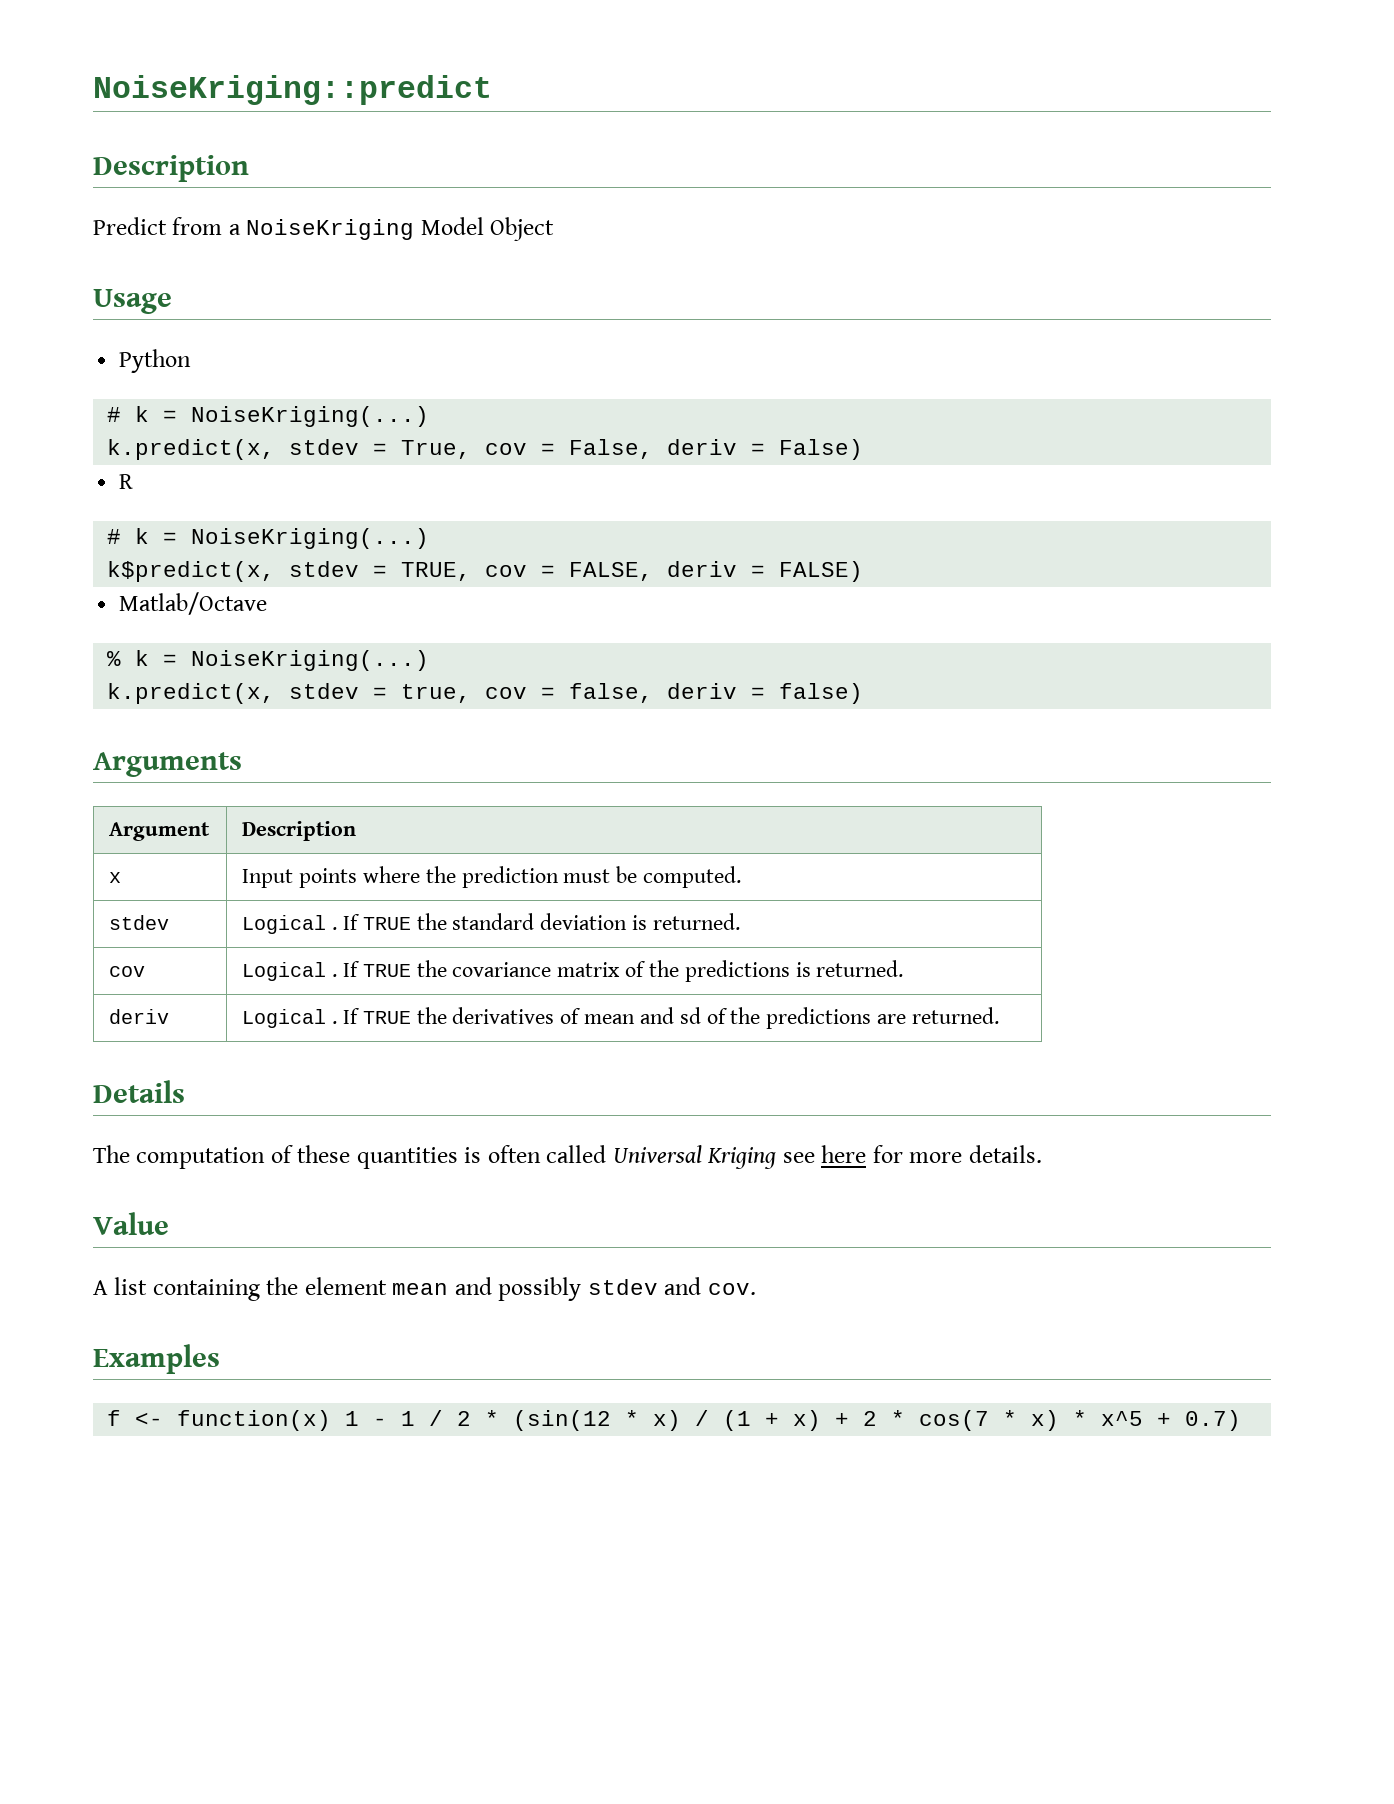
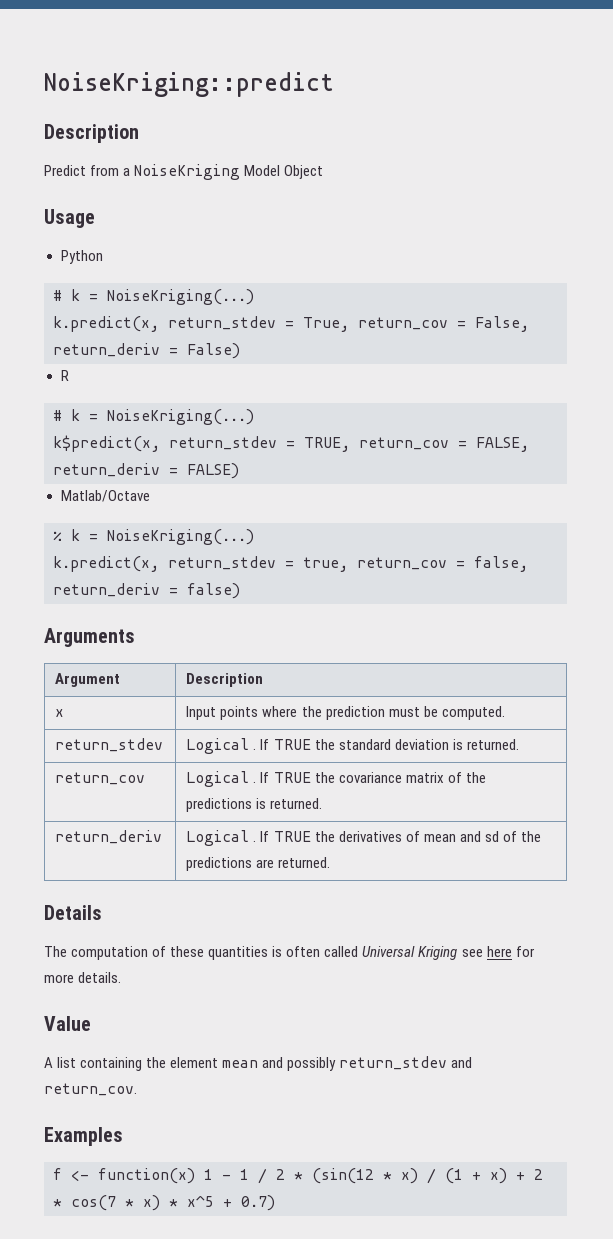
- k.predict(x, stdev = True, cov = False, deriv = False)
+ k.predict(x, return_stdev = True, return_cov = False, return_deriv = False)
- k$predict(x, stdev = TRUE, cov = FALSE, deriv = FALSE)
+ k$predict(x, return_stdev = TRUE, return_cov = FALSE, return_deriv = FALSE)
- k.predict(x, stdev = true, cov = false, deriv = false)
+ k.predict(x, return_stdev = true, return_cov = false, return_deriv = false)
- stdev | Logical . If TRUE the standard deviation is returned.
+ return_stdev | Logical . If TRUE the standard deviation is returned.
- cov | Logical . If TRUE the covariance matrix of the predictions is returned.
+ return_cov | Logical . If TRUE the covariance matrix of the predictions is returned.
- deriv | Logical . If TRUE the derivatives of mean and sd of the predictions are returned.
+ return_deriv | Logical . If TRUE the derivatives of mean and sd of the predictions are returned.
- A list containing the element mean and possibly stdev and cov.
+ A list containing the element mean and possibly return_stdev and return_cov.

